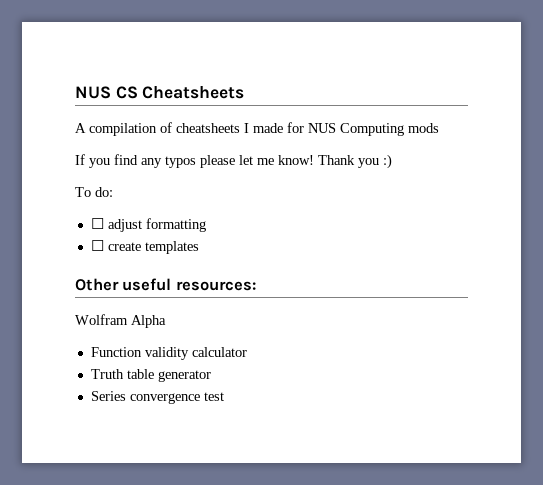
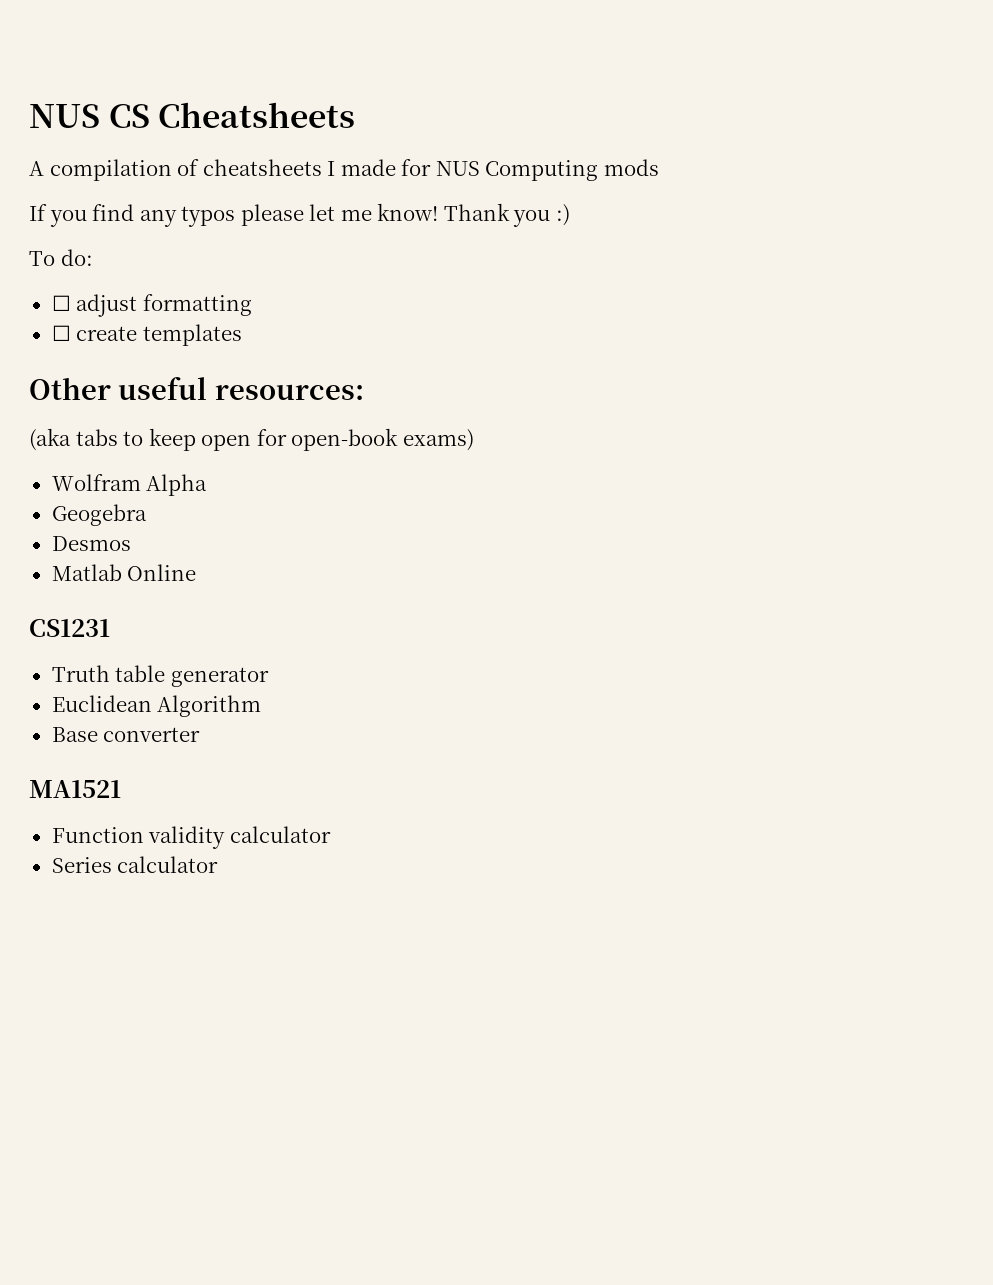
+ (aka tabs to keep open for open-book exams)
  Wolfram Alpha
+ Geogebra
+ Desmos
+ Matlab Online
+ CS1231
+ Truth table generator
+ Euclidean Algorithm
+ Base converter
+ MA1521
- Truth table generator
- Series convergence test
+ Series calculator

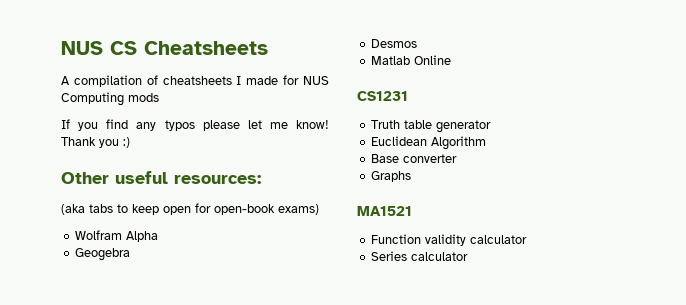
- To do:
- ☐ adjust formatting
- ☐ create templates
+ Graphs

